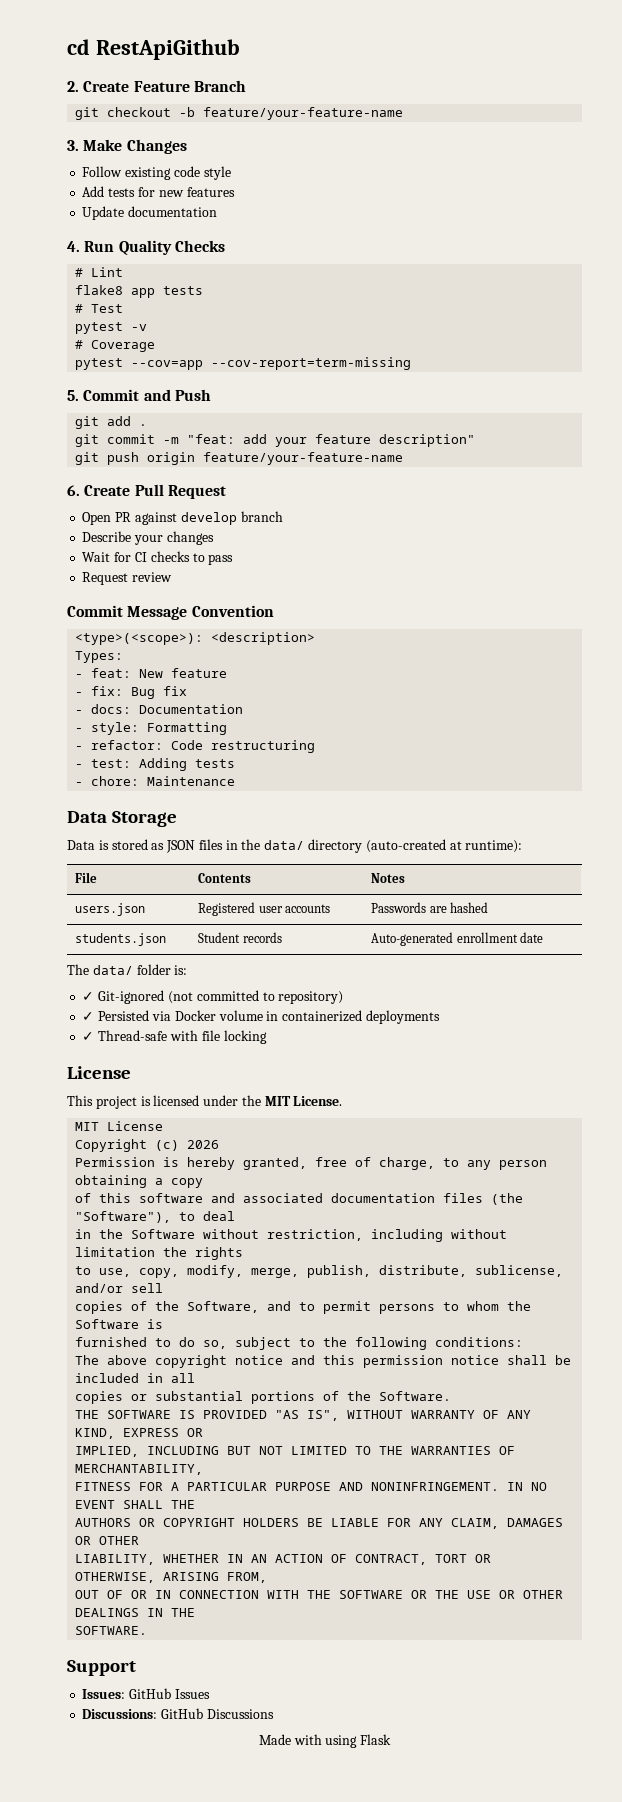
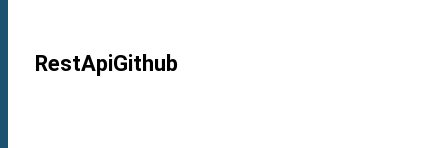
- cd RestApiGithub
+ RestApiGithub
- 2. Create Feature Branch
- git checkout -b feature/your-feature-name
- 3. Make Changes
- Follow existing code style
- Add tests for new features
- Update documentation
- 4. Run Quality Checks
- # Lint
- flake8 app tests
- # Test
- pytest -v
- # Coverage
- pytest --cov=app --cov-report=term-missing
- 5. Commit and Push
- git add .
- git commit -m "feat: add your feature description"
- git push origin feature/your-feature-name
- 6. Create Pull Request
- Open PR against develop branch
- Describe your changes
- Wait for CI checks to pass
- Request review
- Commit Message Convention
- <type>(<scope>): <description>
- Types:
- - feat: New feature
- - fix: Bug fix
- - docs: Documentation
- - style: Formatting
- - refactor: Code restructuring
- - test: Adding tests
- - chore: Maintenance
- Data Storage
- Data is stored as JSON files in the data/ directory (auto-created at runtime):
- File | Contents | Notes
- users.json | Registered user accounts | Passwords are hashed
- students.json | Student records | Auto-generated enrollment date
- The data/ folder is:
- ✓ Git-ignored (not committed to repository)
- ✓ Persisted via Docker volume in containerized deployments
- ✓ Thread-safe with file locking
- License
- This project is licensed under the MIT License.
- MIT License
- Copyright (c) 2026
- Permission is hereby granted, free of charge, to any person obtaining a copy
- of this software and associated documentation files (the "Software"), to deal
- in the Software without restriction, including without limitation the rights
- to use, copy, modify, merge, publish, distribute, sublicense, and/or sell
- copies of the Software, and to permit persons to whom the Software is
- furnished to do so, subject to the following conditions:
- The above copyright notice and this permission notice shall be included in all
- copies or substantial portions of the Software.
- THE SOFTWARE IS PROVIDED "AS IS", WITHOUT WARRANTY OF ANY KIND, EXPRESS OR
- IMPLIED, INCLUDING BUT NOT LIMITED TO THE WARRANTIES OF MERCHANTABILITY,
- FITNESS FOR A PARTICULAR PURPOSE AND NONINFRINGEMENT. IN NO EVENT SHALL THE
- AUTHORS OR COPYRIGHT HOLDERS BE LIABLE FOR ANY CLAIM, DAMAGES OR OTHER
- LIABILITY, WHETHER IN AN ACTION OF CONTRACT, TORT OR OTHERWISE, ARISING FROM,
- OUT OF OR IN CONNECTION WITH THE SOFTWARE OR THE USE OR OTHER DEALINGS IN THE
- SOFTWARE.
- Support
- Issues: GitHub Issues
- Discussions: GitHub Discussions
- Made with using Flask

